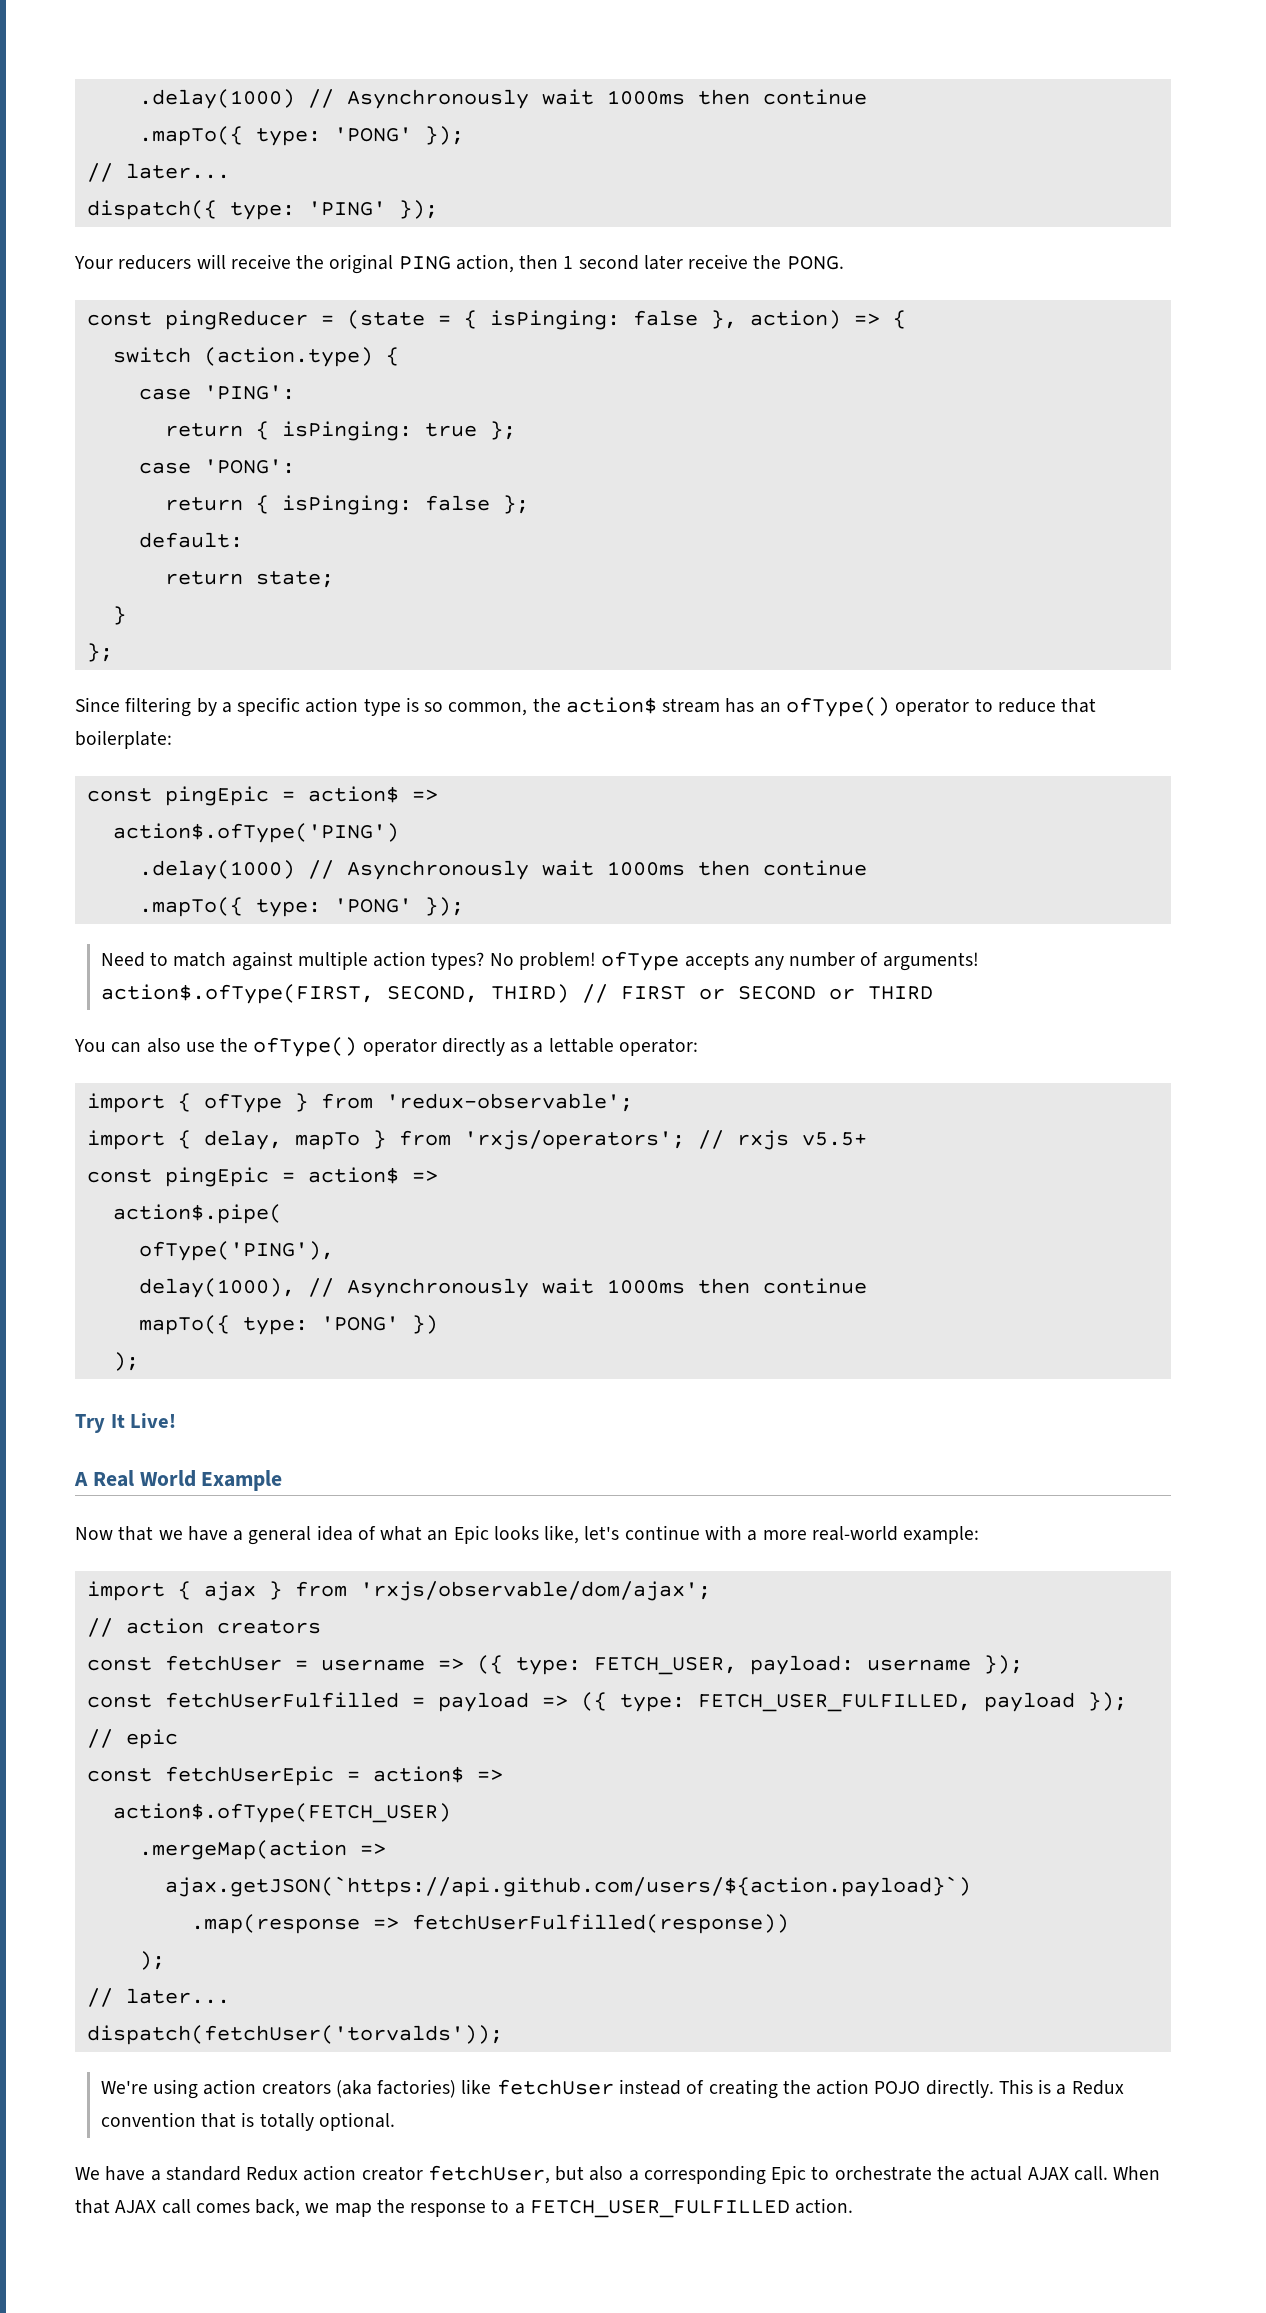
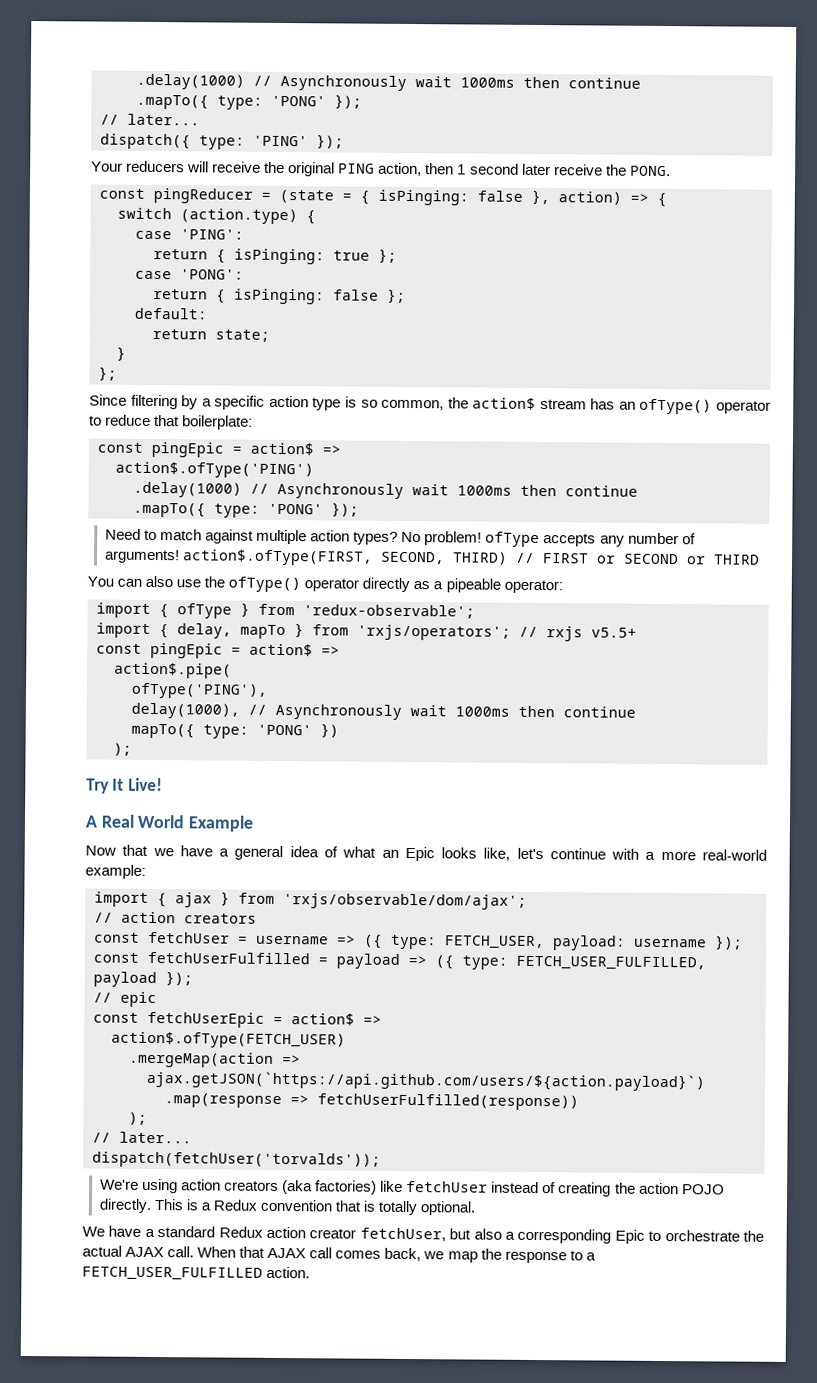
- You can also use the ofType() operator directly as a lettable operator:
+ You can also use the ofType() operator directly as a pipeable operator:

